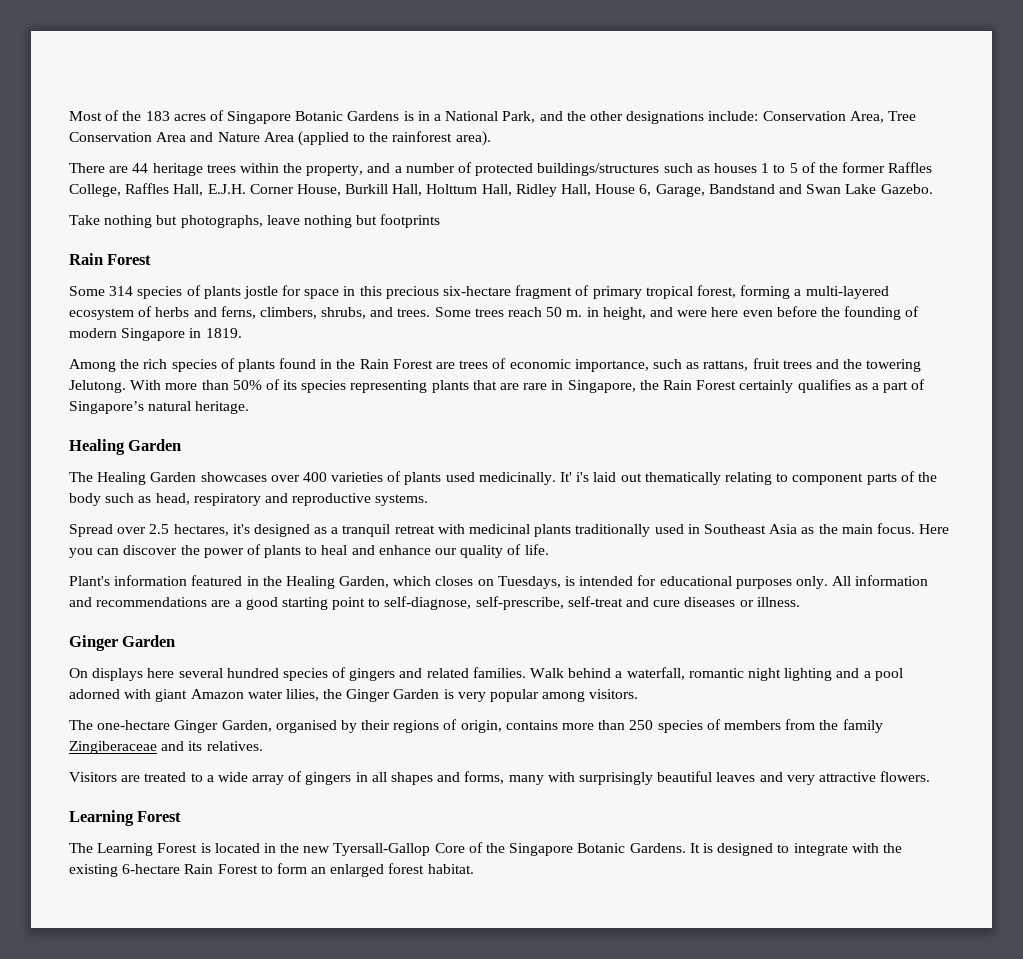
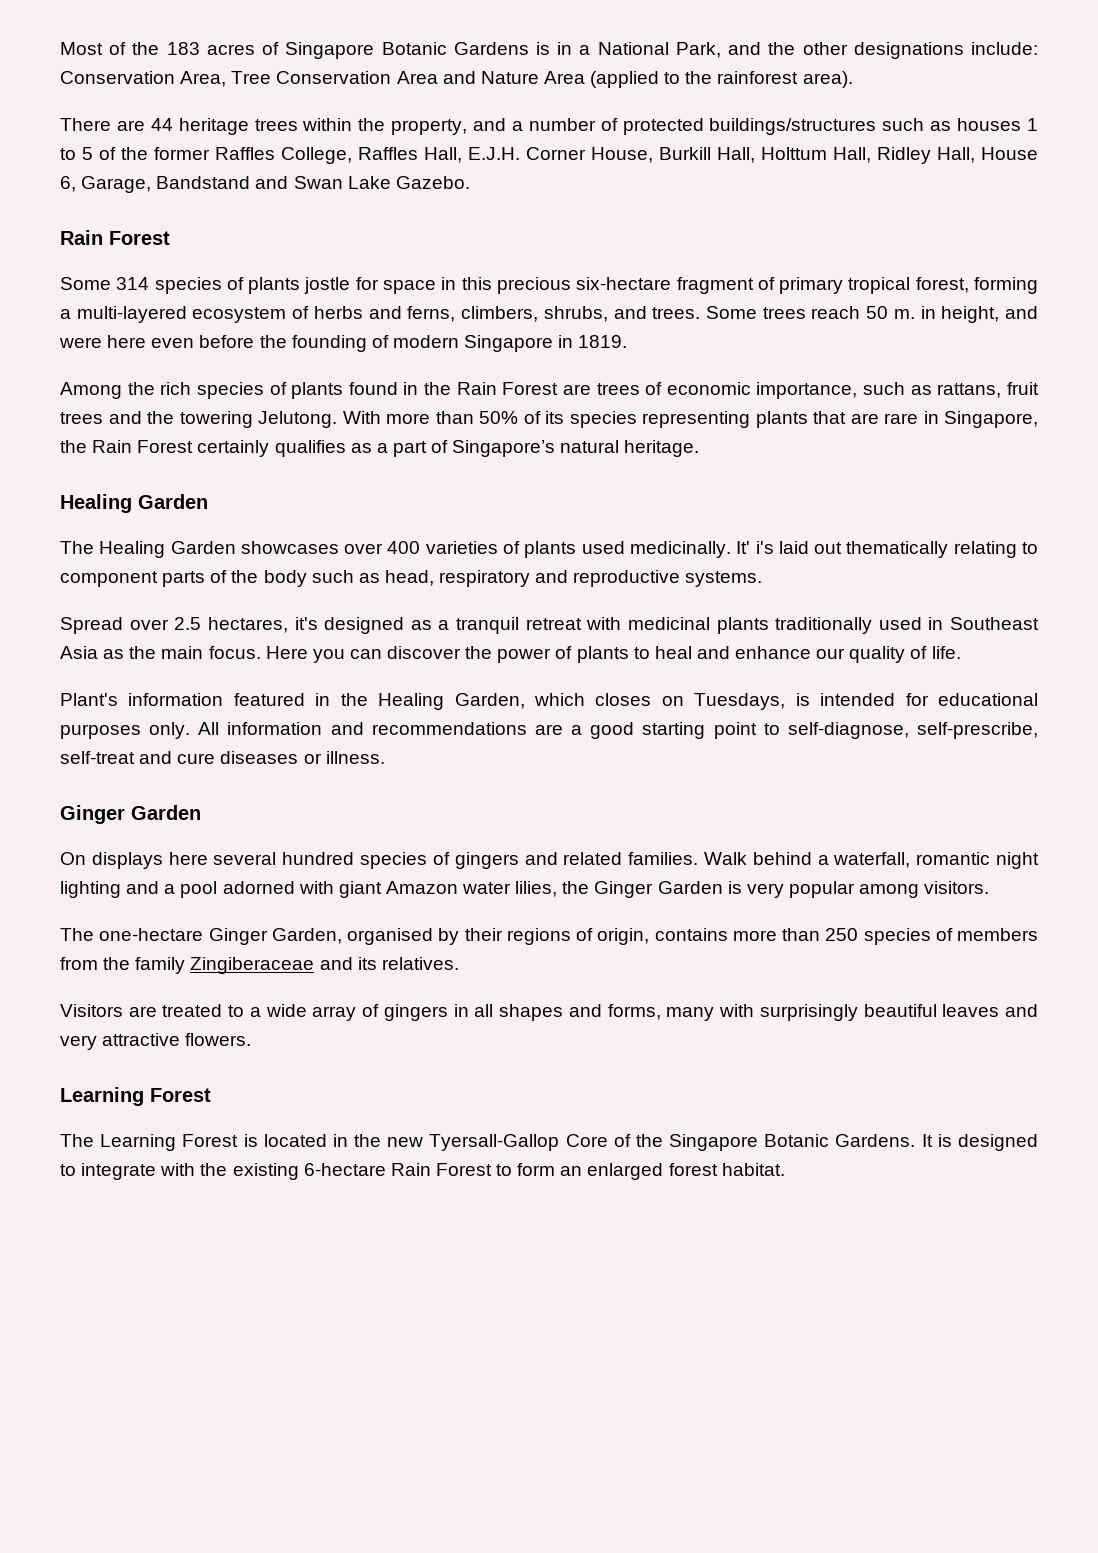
- Take nothing but photographs, leave nothing but footprints

